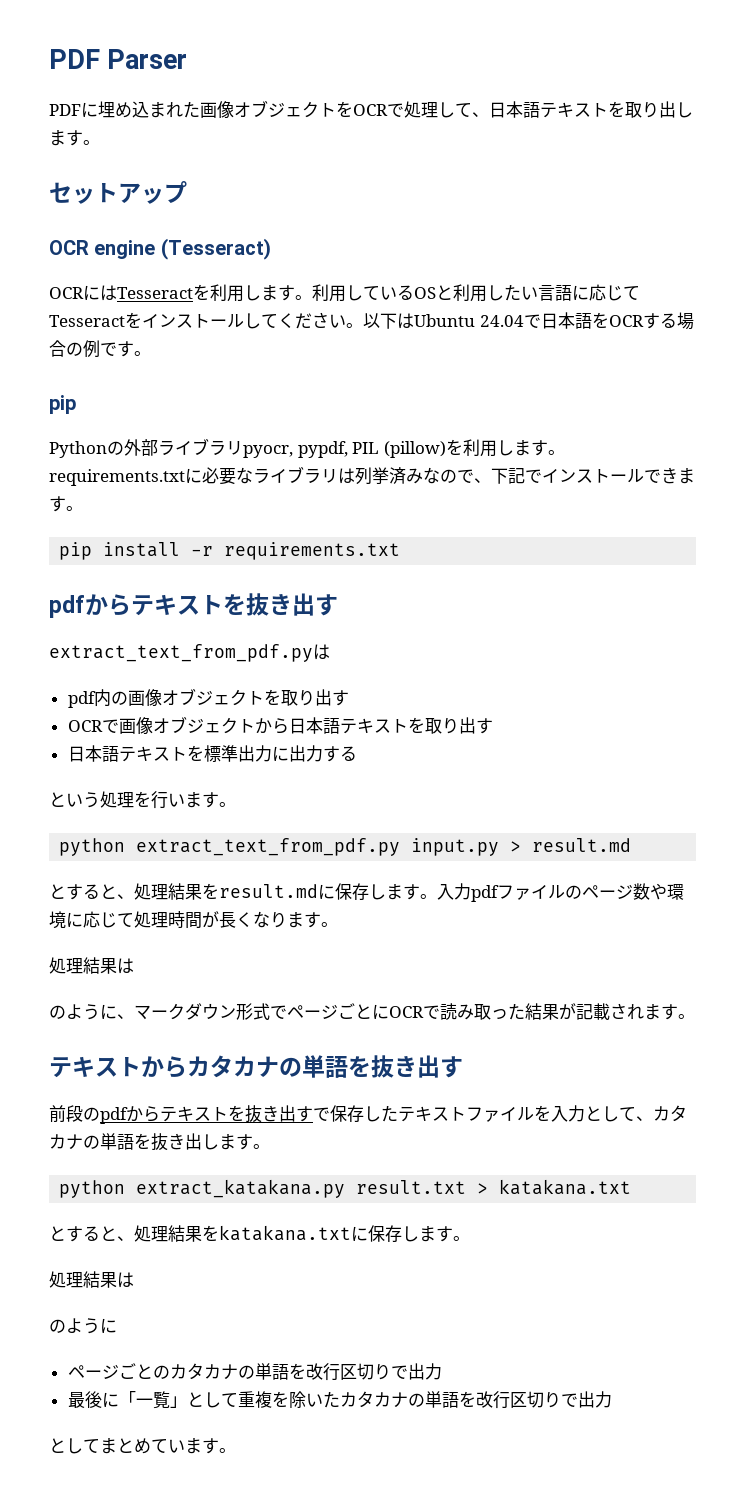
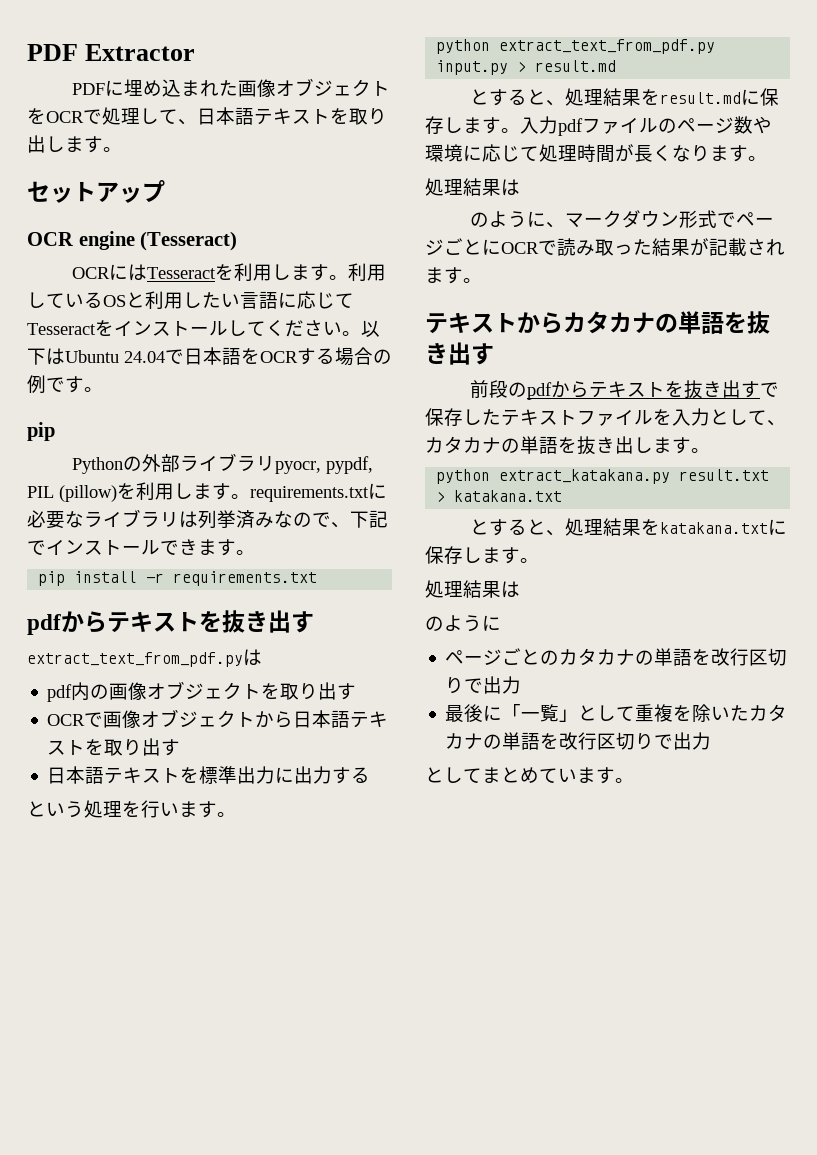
- PDF Parser
+ PDF Extractor

